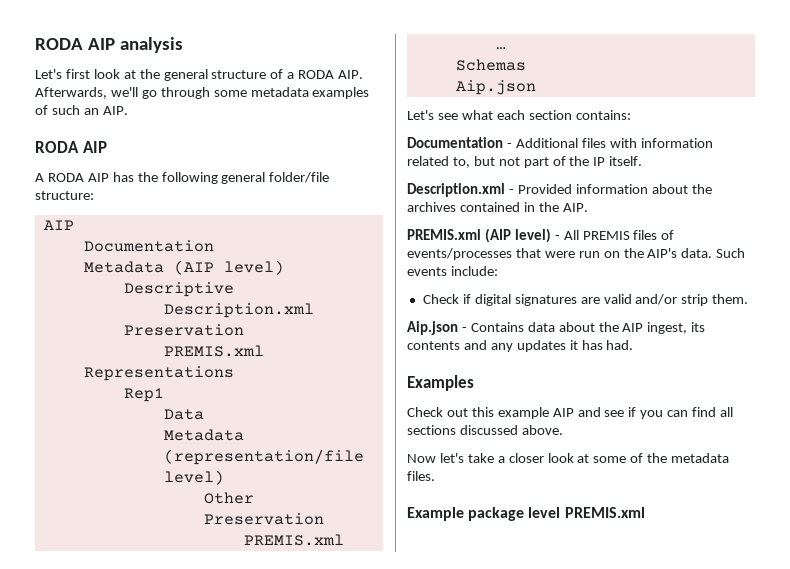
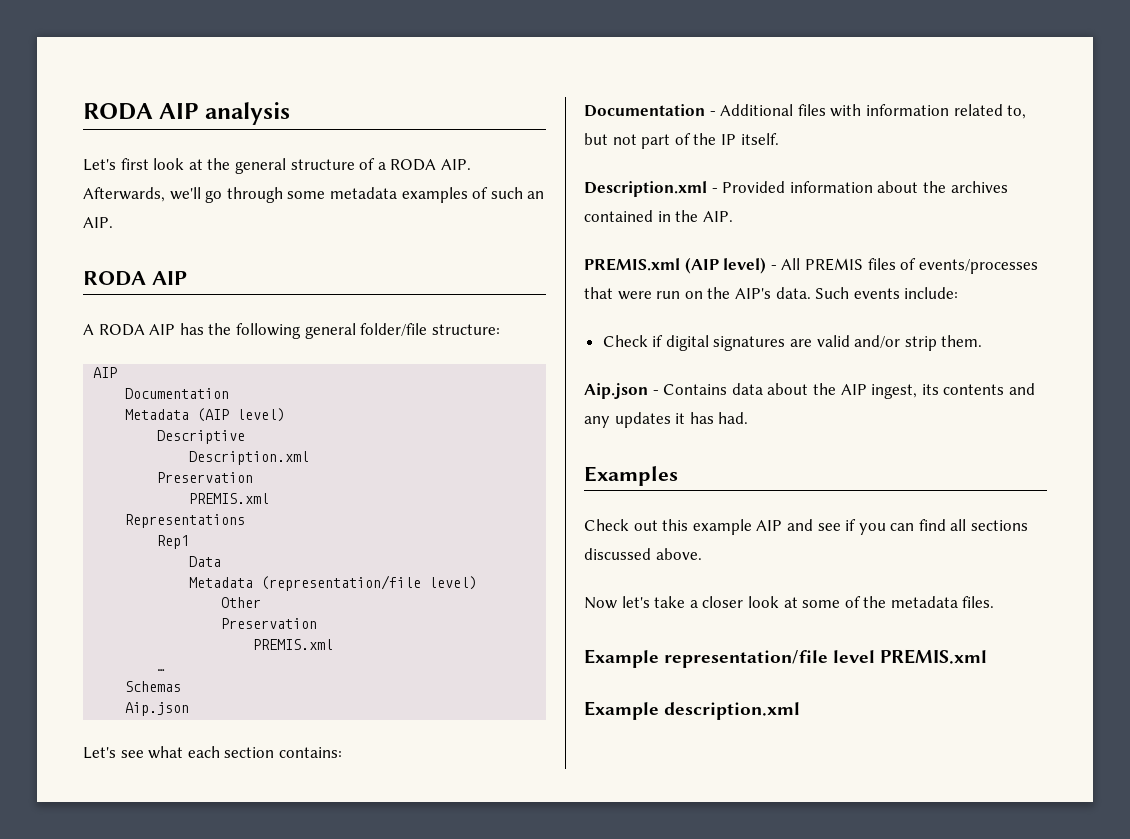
- Example package level PREMIS.xml
+ Example representation/file level PREMIS.xml
+ Example description.xml

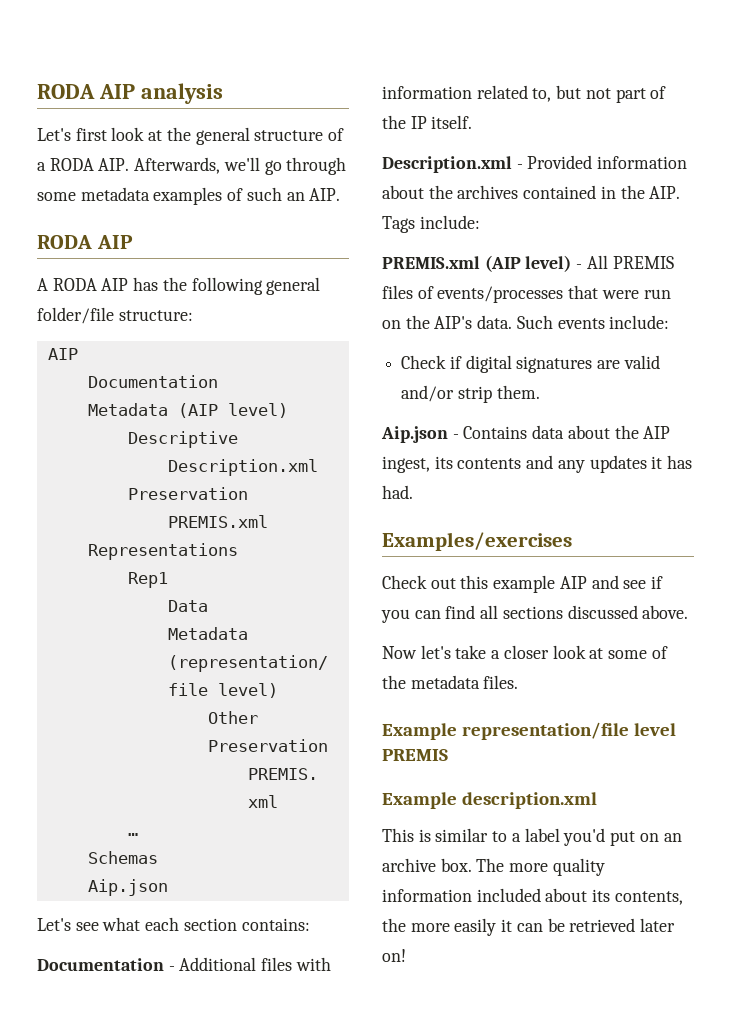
- Description.xml - Provided information about the archives contained in the AIP.
+ Description.xml - Provided information about the archives contained in the AIP. Tags include:
- Examples
+ Examples/exercises
- Example representation/file level PREMIS.xml
+ Example representation/file level PREMIS
+ This is similar to a label you'd put on an archive box. The more quality information included about its contents, the more easily it can be retrieved later on!

